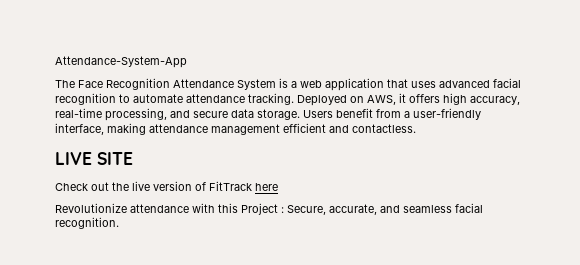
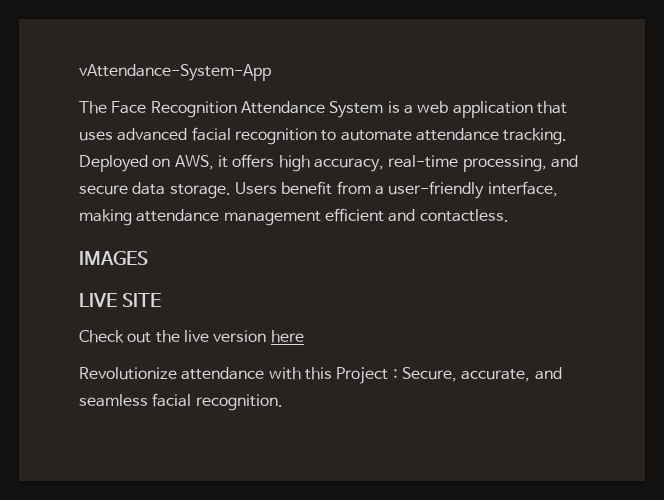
- Attendance-System-App
+ vAttendance-System-App
+ IMAGES
- Check out the live version of FitTrack here
+ Check out the live version here

